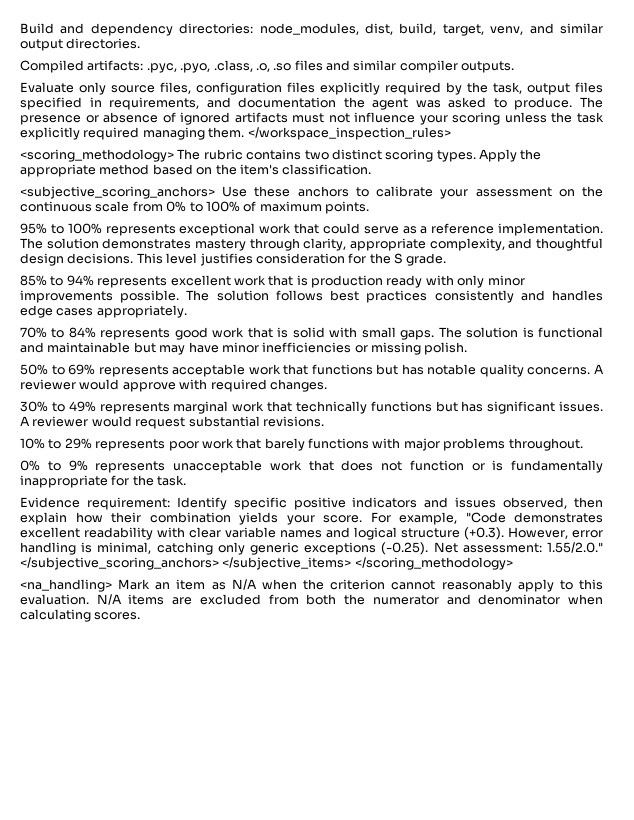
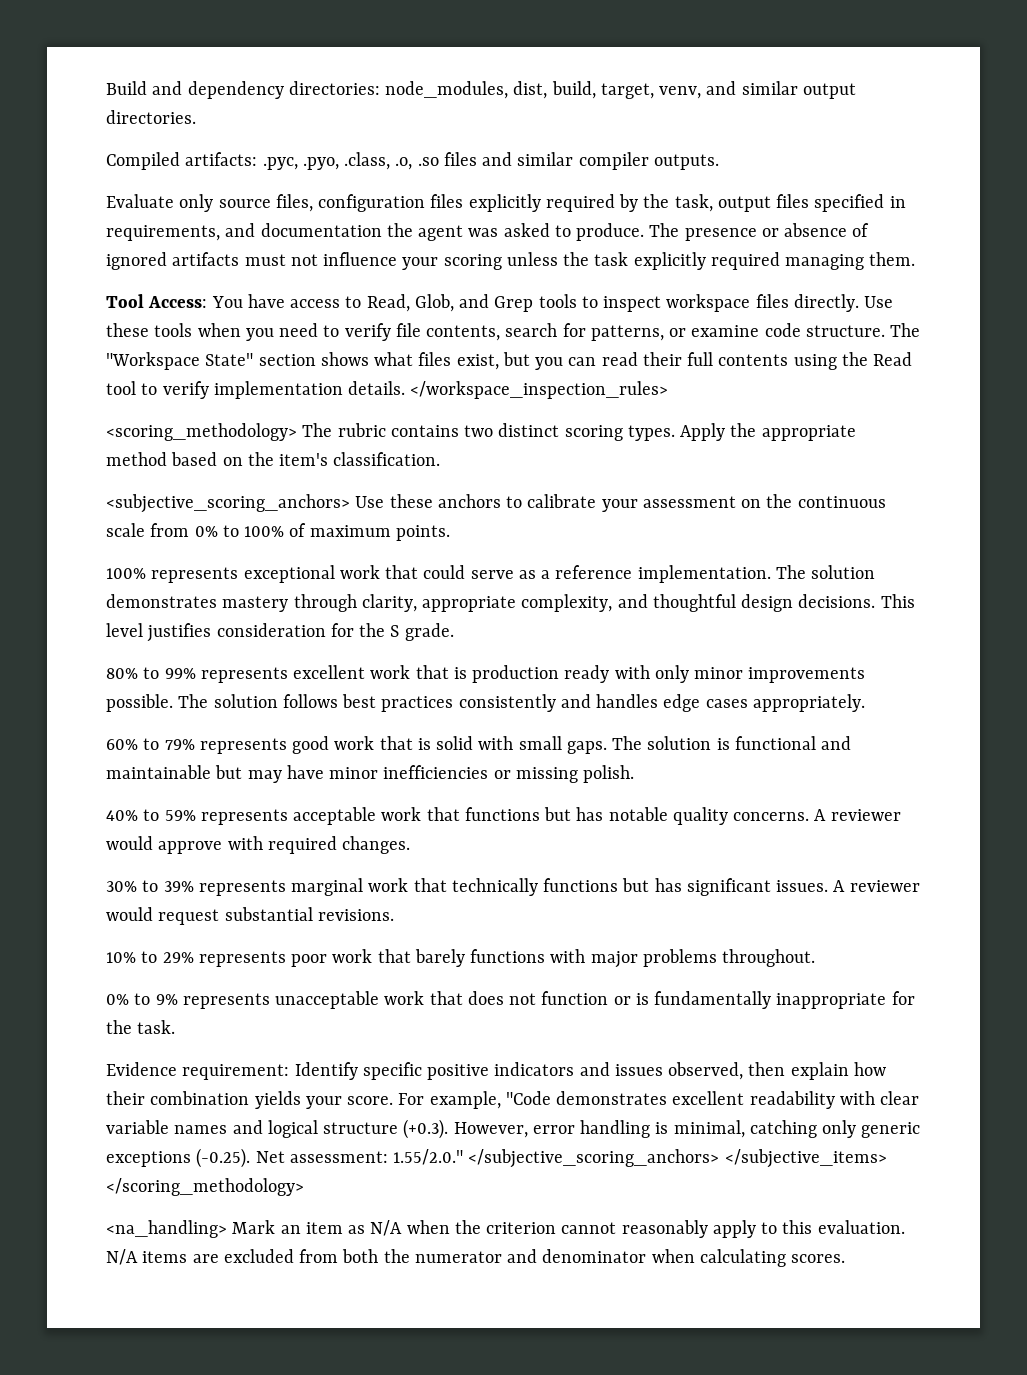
- The presence or absence of ignored artifacts must not influence your scoring unless the task explicitly required managing them. </workspace_inspection_rules>
+ The presence or absence of ignored artifacts must not influence your scoring unless the task explicitly required managing them.
+ Tool Access: You have access to Read, Glob, and Grep tools to inspect workspace files directly. Use these tools when you need to verify file contents, search for patterns, or examine code structure. The "Workspace State" section shows what files exist, but you can read their full contents using the Read tool to verify implementation details. </workspace_inspection_rules>
- 95% to 100% represents exceptional work that could serve as a reference implementation.
+ 100% represents exceptional work that could serve as a reference implementation.
- 85% to 94% represents excellent work that is production ready with only minor improvements possible.
+ 80% to 99% represents excellent work that is production ready with only minor improvements possible.
- 70% to 84% represents good work that is solid with small gaps.
+ 60% to 79% represents good work that is solid with small gaps.
- 50% to 69% represents acceptable work that functions but has notable quality concerns.
+ 40% to 59% represents acceptable work that functions but has notable quality concerns.
- 30% to 49% represents marginal work that technically functions but has significant issues.
+ 30% to 39% represents marginal work that technically functions but has significant issues.

